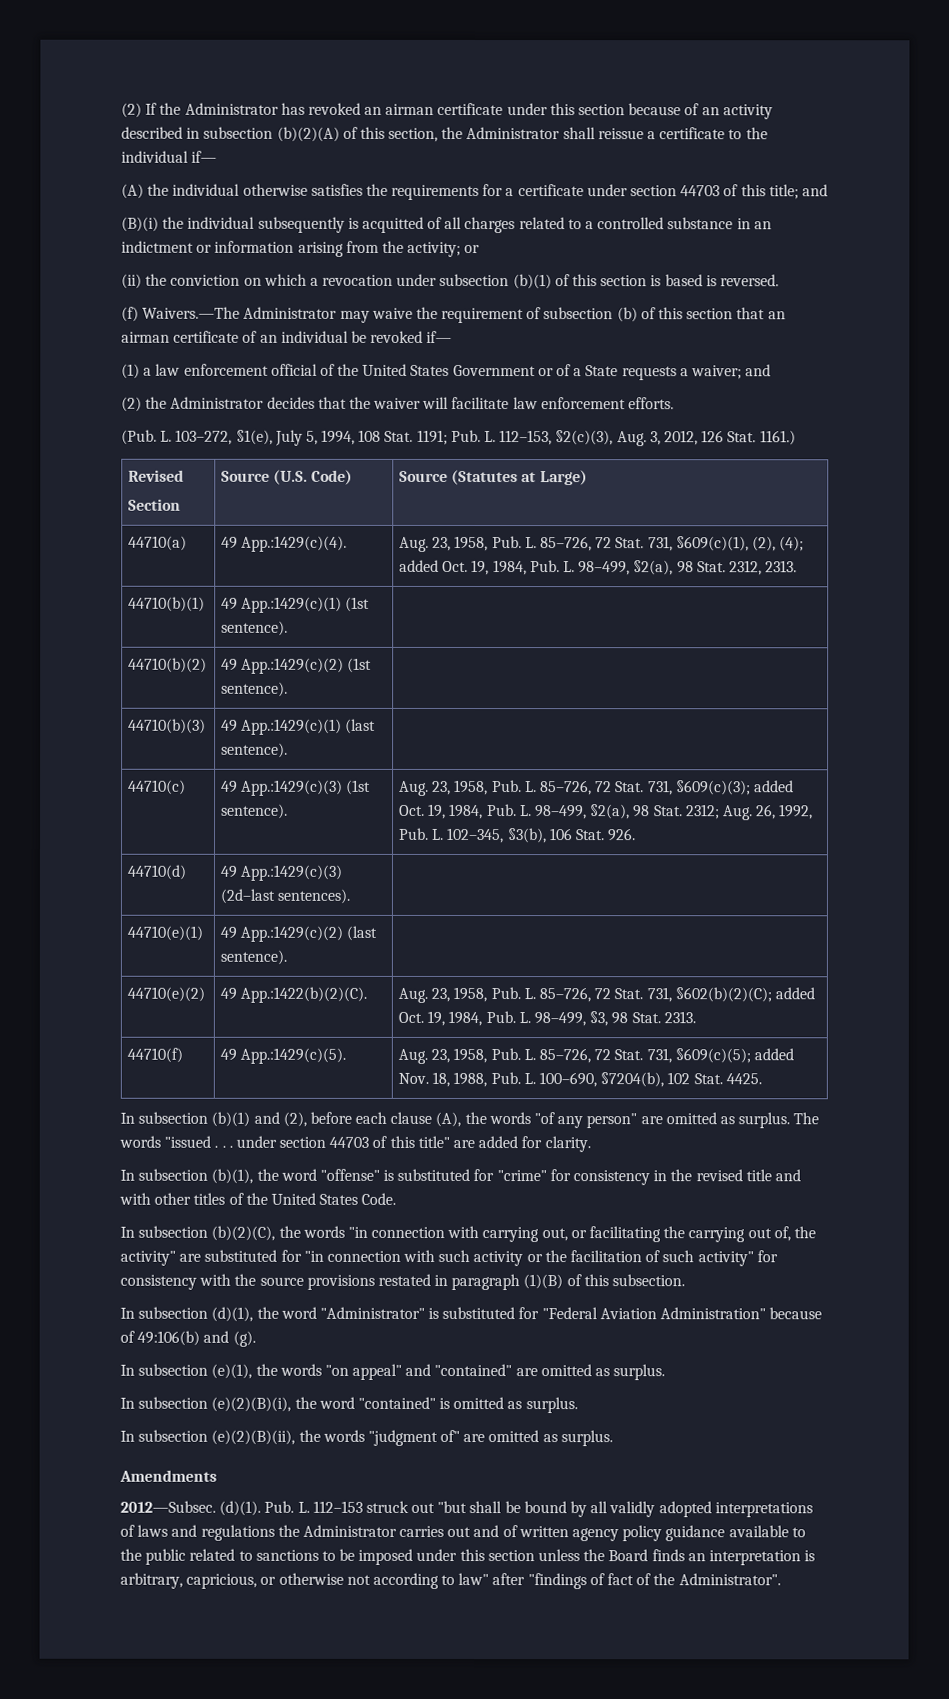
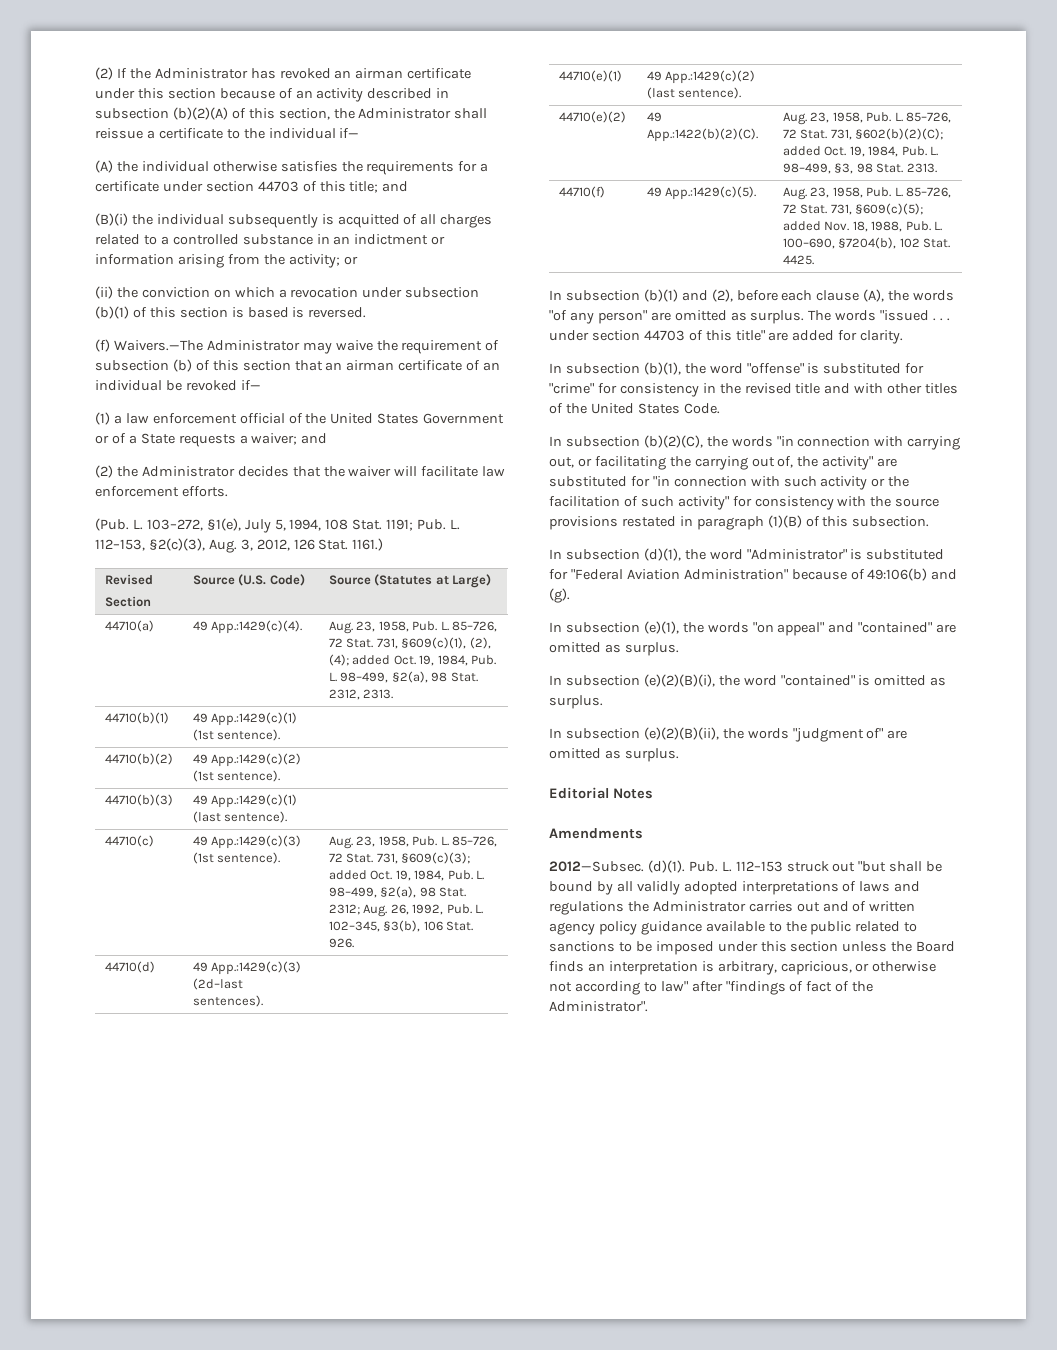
+ Editorial Notes

